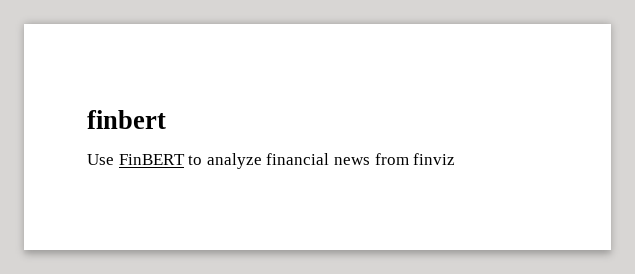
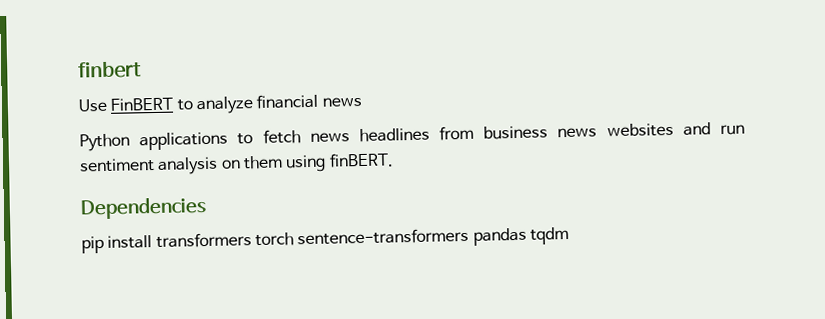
- Use FinBERT to analyze financial news from finviz
+ Use FinBERT to analyze financial news
+ Python applications to fetch news headlines from business news websites and run sentiment analysis on them using finBERT.
+ Dependencies
+ pip install transformers torch sentence-transformers pandas tqdm

